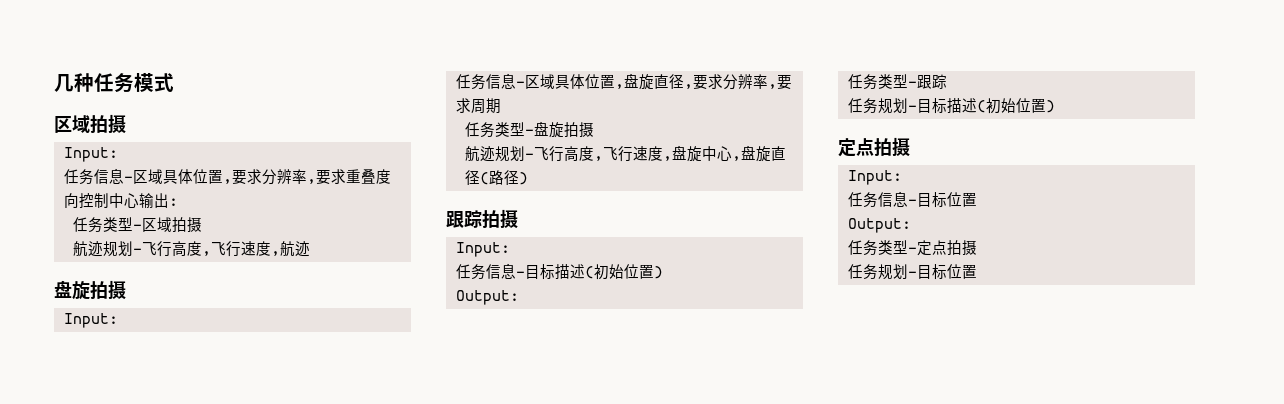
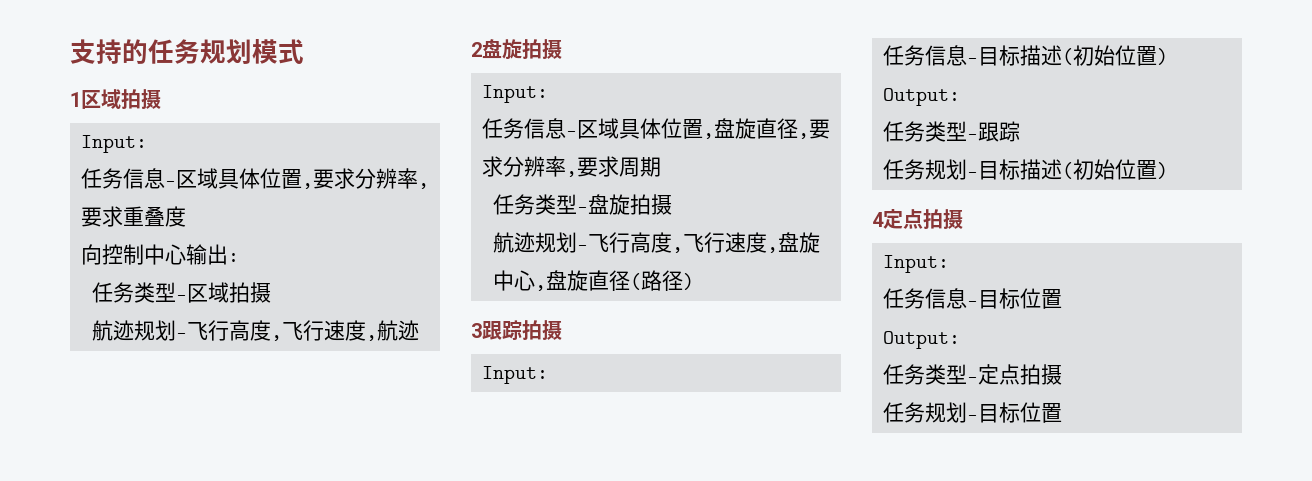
- 几种任务模式
- 区域拍摄
+ 支持的任务规划模式
+ 1区域拍摄
  航迹规划-飞行高度,飞行速度,航迹
- 盘旋拍摄
+ 2盘旋拍摄
- 跟踪拍摄
+ 3跟踪拍摄
  任务规划-目标描述(初始位置)
- 定点拍摄
+ 4定点拍摄

